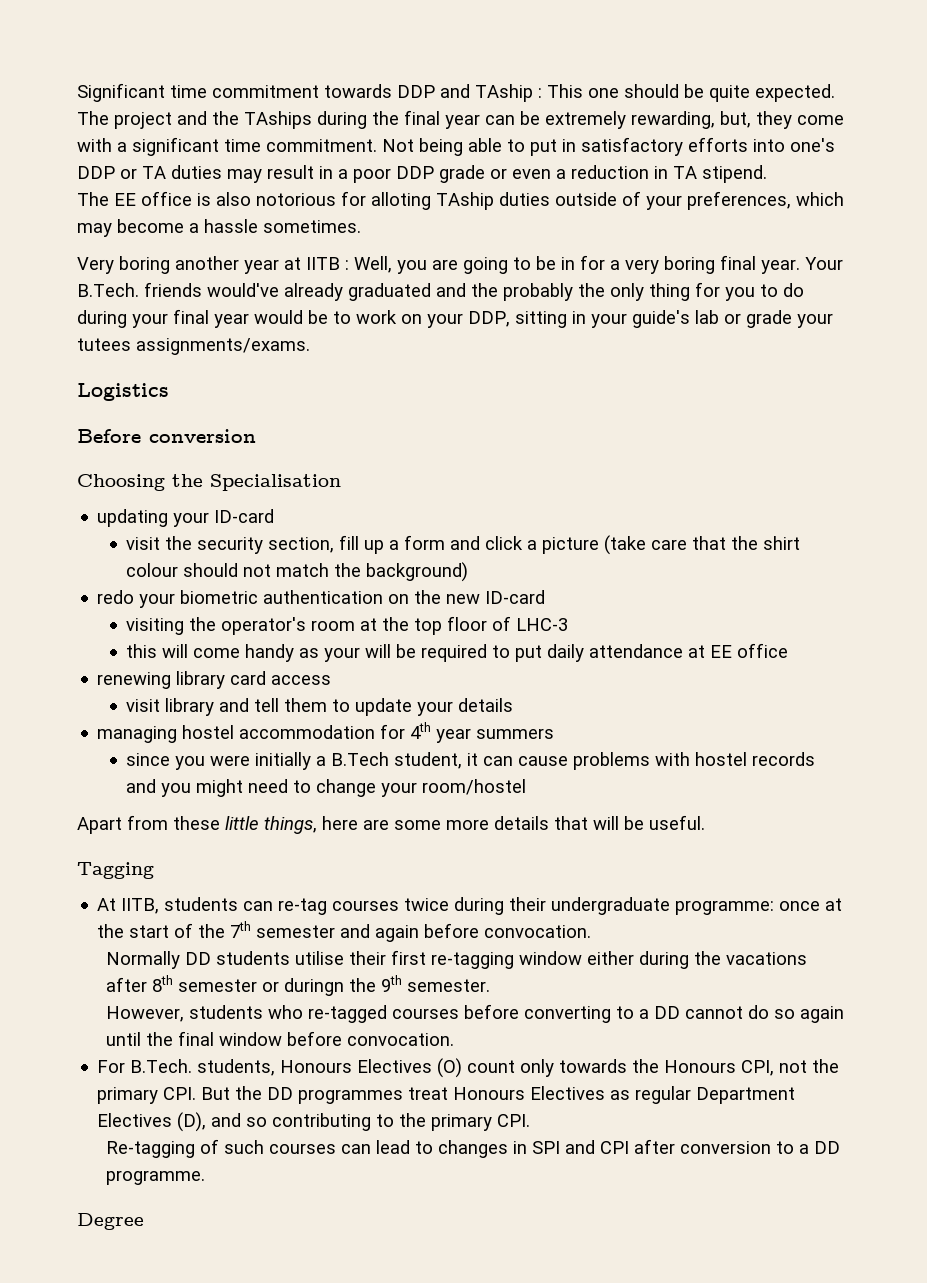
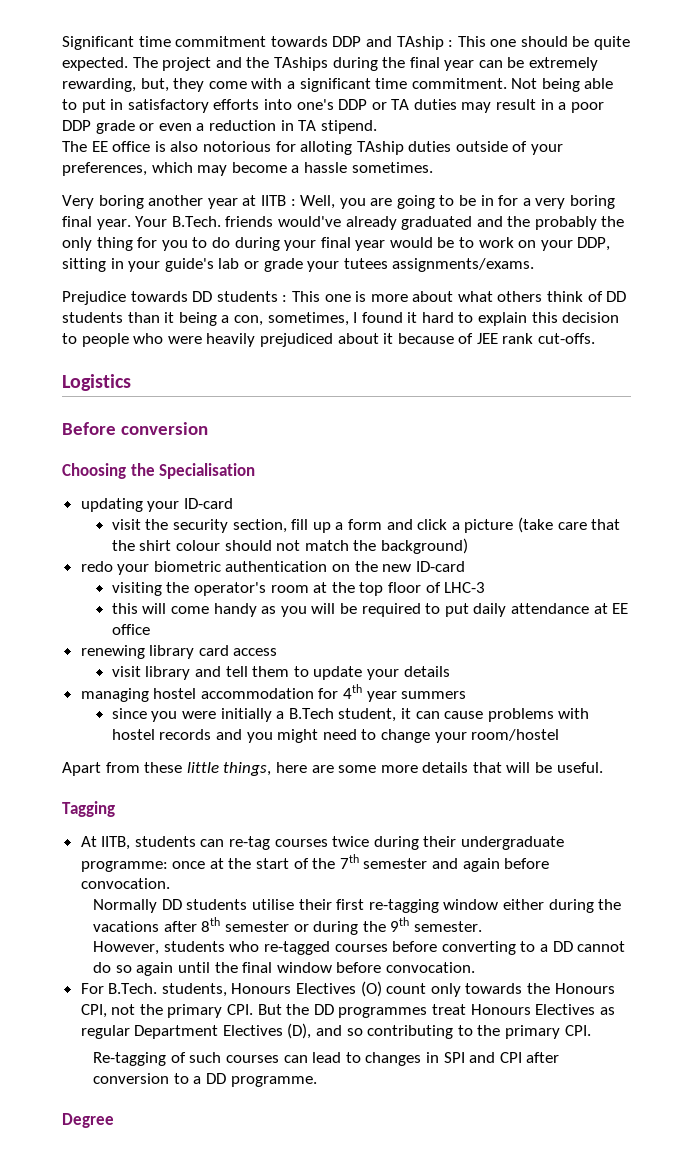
+ Prejudice towards DD students : This one is more about what others think of DD students than it being a con, sometimes, I found it hard to explain this decision to people who were heavily prejudiced about it because of JEE rank cut-offs.
- this will come handy as your will be required to put daily attendance at EE office
+ this will come handy as you will be required to put daily attendance at EE office
- Normally DD students utilise their first re-tagging window either during the vacations after 8th semester or duringn the 9th semester.
+ Normally DD students utilise their first re-tagging window either during the vacations after 8th semester or during the 9th semester.

